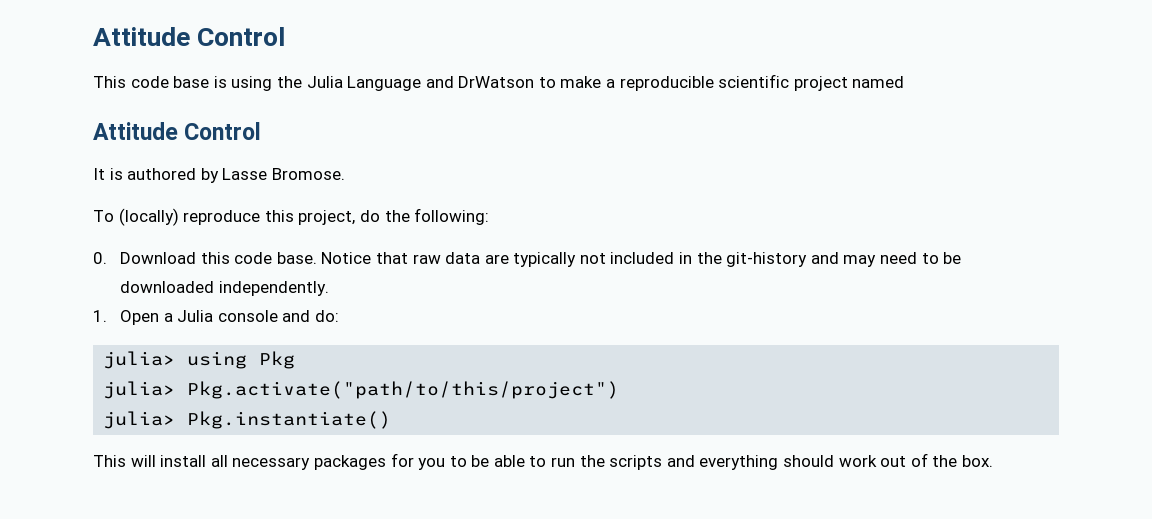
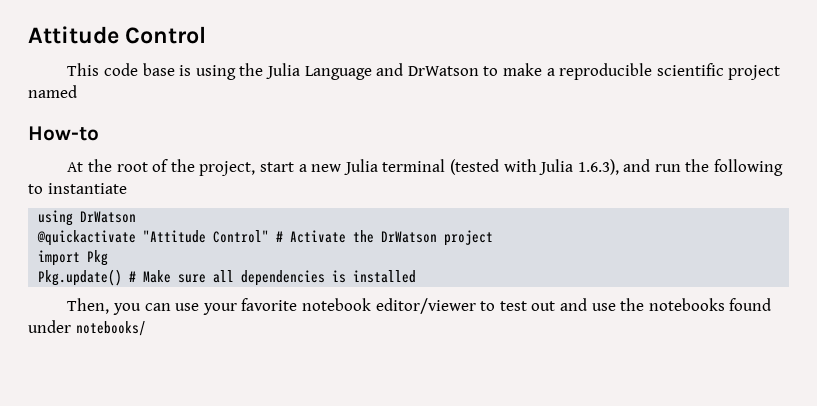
  This code base is using the Julia Language and DrWatson to make a reproducible scientific project named
- Attitude Control
- It is authored by Lasse Bromose.
- To (locally) reproduce this project, do the following:
- 0. Download this code base. Notice that raw data are typically not included in the git-history and may need to be downloaded independently.
- 1. Open a Julia console and do:
- julia> using Pkg
- julia> Pkg.activate("path/to/this/project")
- julia> Pkg.instantiate()
- This will install all necessary packages for you to be able to run the scripts and everything should work out of the box.
+ How-to
+ At the root of the project, start a new Julia terminal (tested with Julia 1.6.3), and run the following to instantiate
+ using DrWatson
+ @quickactivate "Attitude Control" # Activate the DrWatson project
+ import Pkg
+ Pkg.update() # Make sure all dependencies is installed
+ Then, you can use your favorite notebook editor/viewer to test out and use the notebooks found under notebooks/

